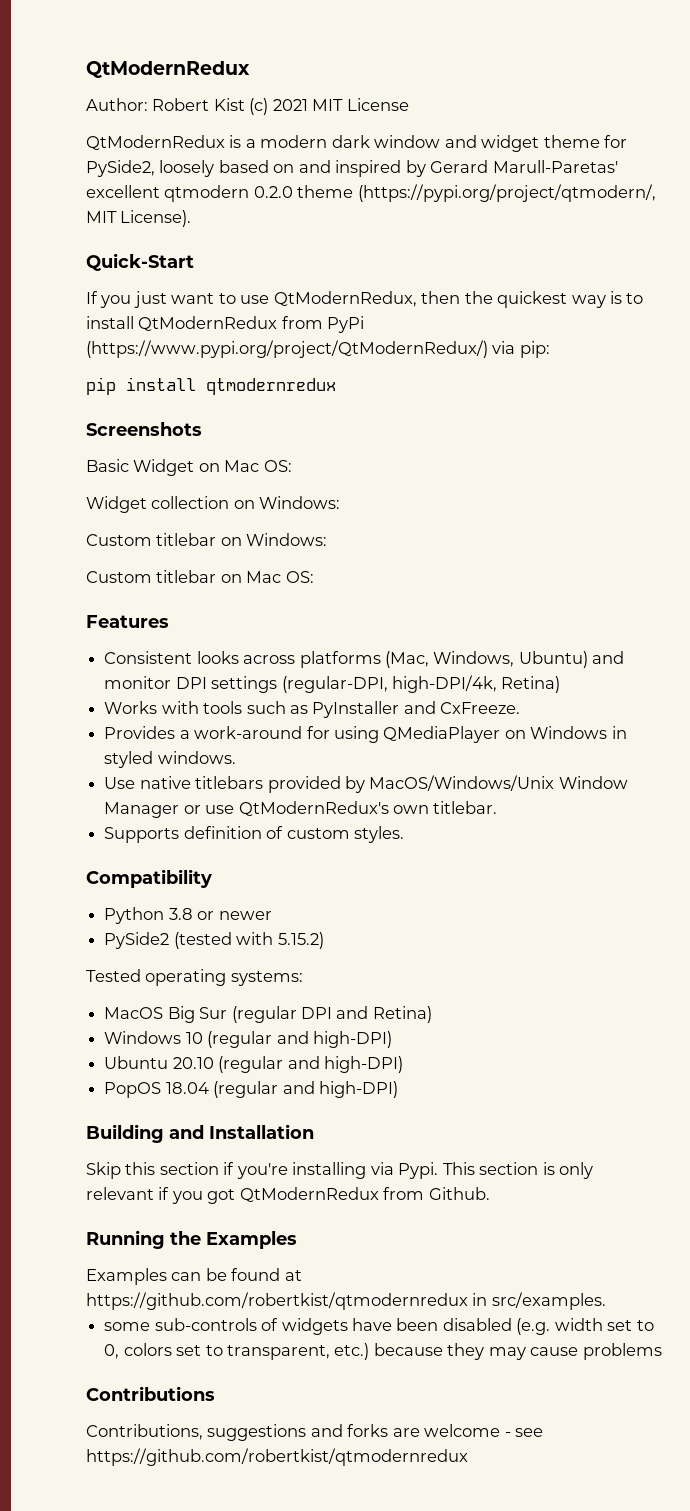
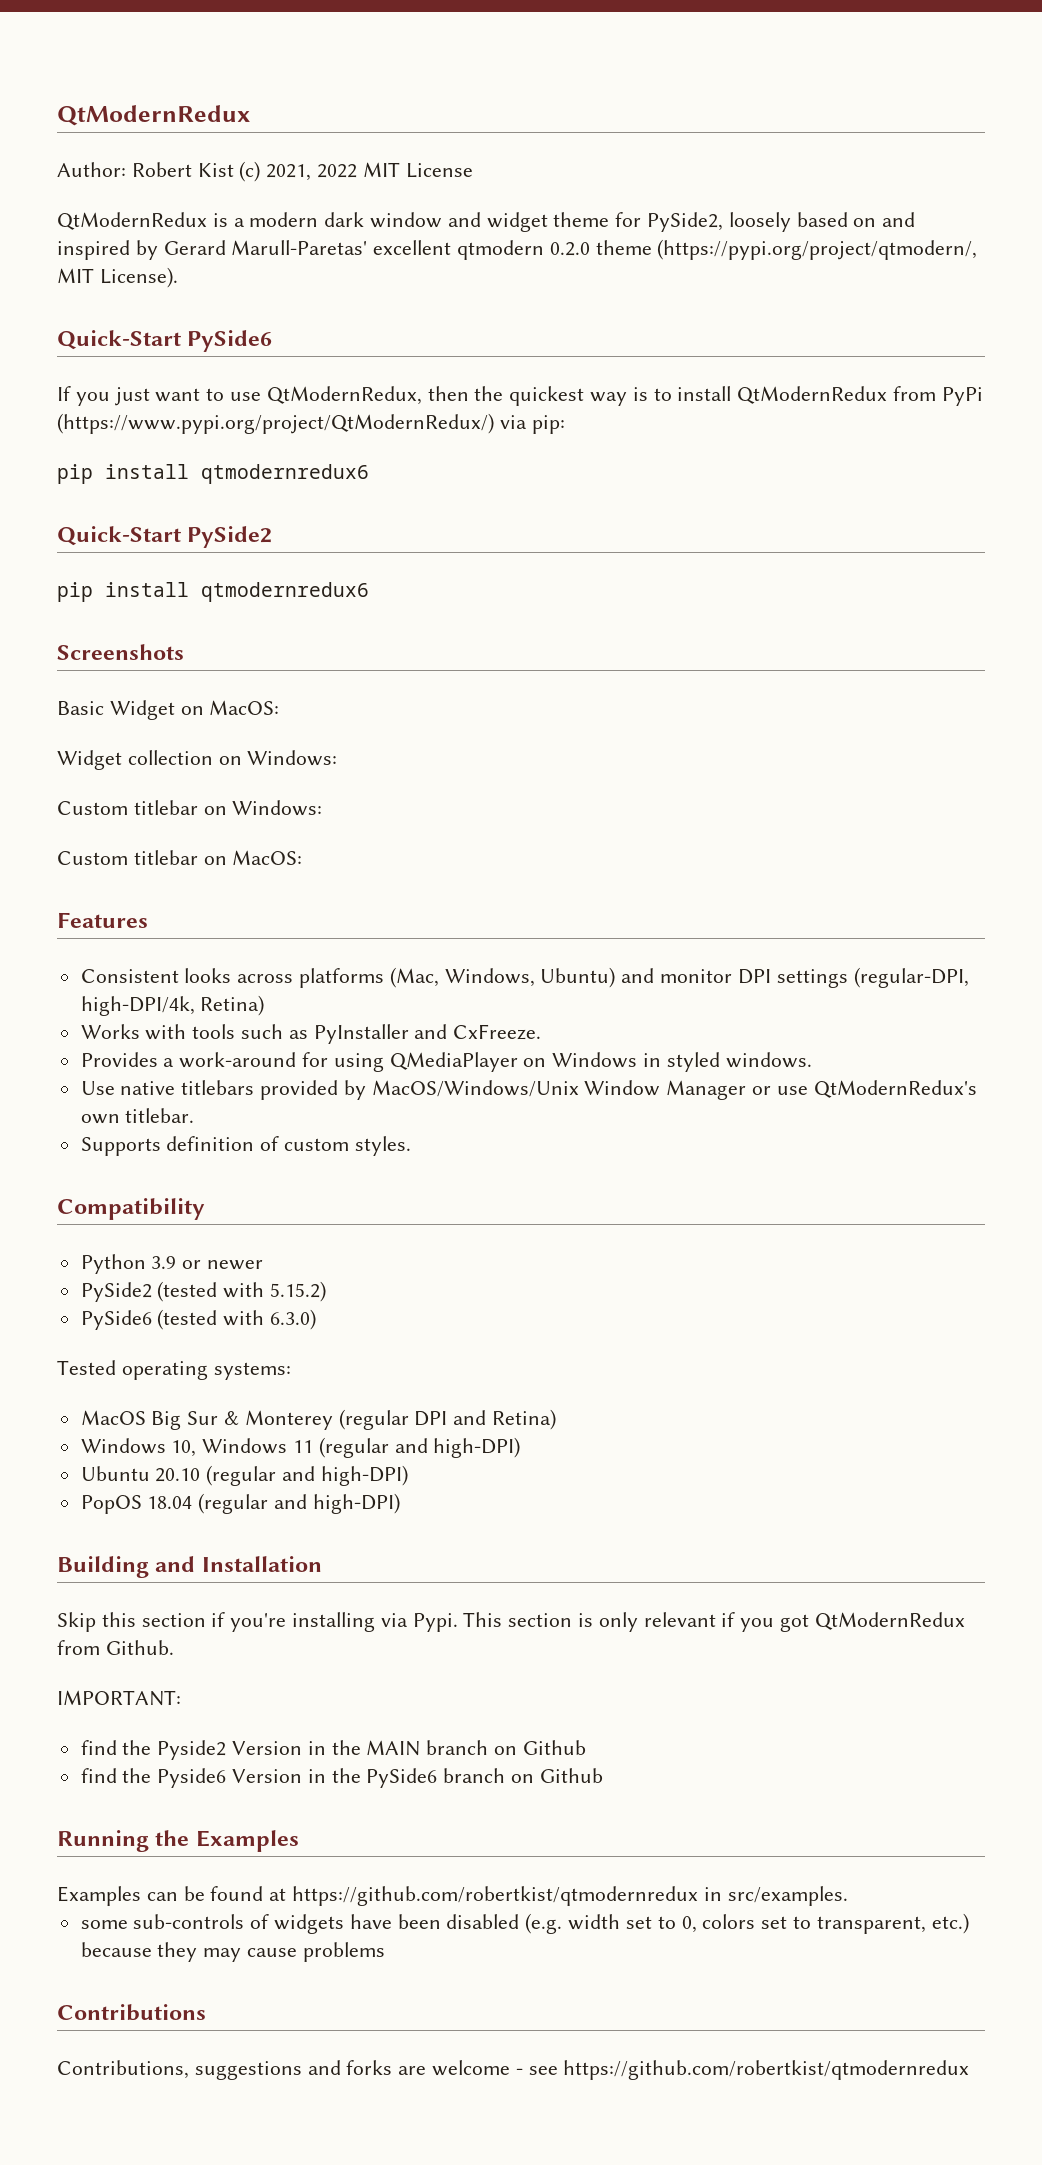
- Author: Robert Kist (c) 2021 MIT License
+ Author: Robert Kist (c) 2021, 2022 MIT License
- Quick-Start
+ Quick-Start PySide6
  If you just want to use QtModernRedux, then the quickest way is to install QtModernRedux from PyPi (https://www.pypi.org/project/QtModernRedux/) via pip:
- pip install qtmodernredux
+ pip install qtmodernredux6
+ Quick-Start PySide2
+ pip install qtmodernredux6
- Basic Widget on Mac OS:
+ Basic Widget on MacOS:
- Custom titlebar on Mac OS:
+ Custom titlebar on MacOS:
- Python 3.8 or newer
+ Python 3.9 or newer
+ PySide6 (tested with 6.3.0)
- MacOS Big Sur (regular DPI and Retina)
+ MacOS Big Sur & Monterey (regular DPI and Retina)
- Windows 10 (regular and high-DPI)
+ Windows 10, Windows 11 (regular and high-DPI)
+ IMPORTANT:
+ find the Pyside2 Version in the MAIN branch on Github
+ find the Pyside6 Version in the PySide6 branch on Github

